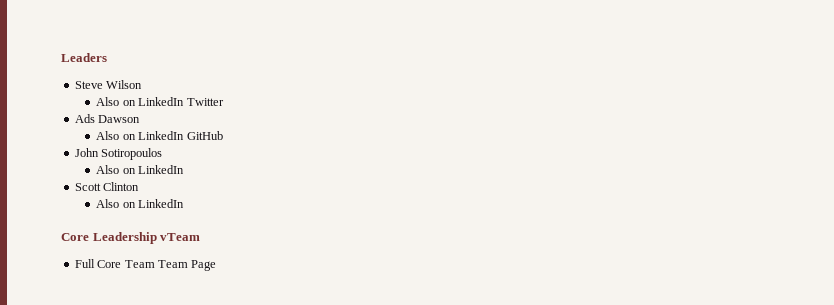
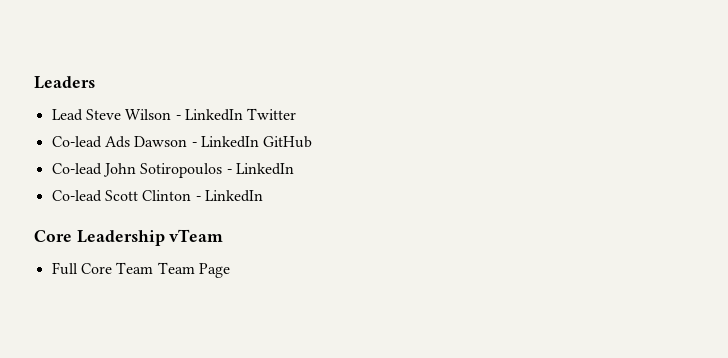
- Steve Wilson
- Also on LinkedIn Twitter
+ Lead Steve Wilson - LinkedIn Twitter
- Ads Dawson
- Also on LinkedIn GitHub
+ Co-lead Ads Dawson - LinkedIn GitHub
- John Sotiropoulos
- Also on LinkedIn
- Scott Clinton
- Also on LinkedIn
+ Co-lead John Sotiropoulos - LinkedIn
+ Co-lead Scott Clinton - LinkedIn

